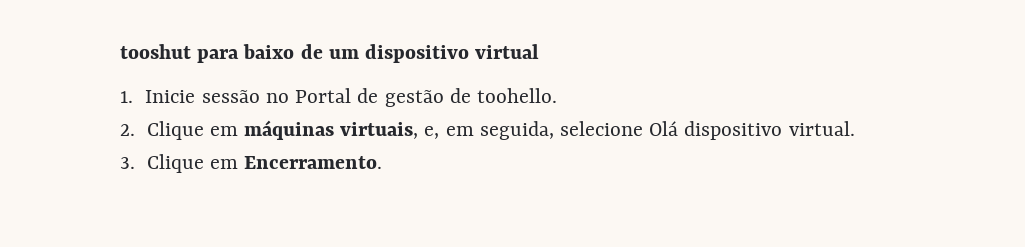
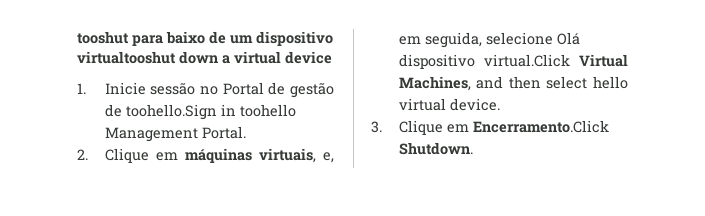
- tooshut para baixo de um dispositivo virtual
+ tooshut para baixo de um dispositivo virtualtooshut down a virtual device
- 1. Inicie sessão no Portal de gestão de toohello.
+ 1. Inicie sessão no Portal de gestão de toohello.Sign in toohello Management Portal.
- 2. Clique em máquinas virtuais, e, em seguida, selecione Olá dispositivo virtual.
+ 2. Clique em máquinas virtuais, e, em seguida, selecione Olá dispositivo virtual.Click Virtual Machines, and then select hello virtual device.
- 3. Clique em Encerramento.
+ 3. Clique em Encerramento.Click Shutdown.

